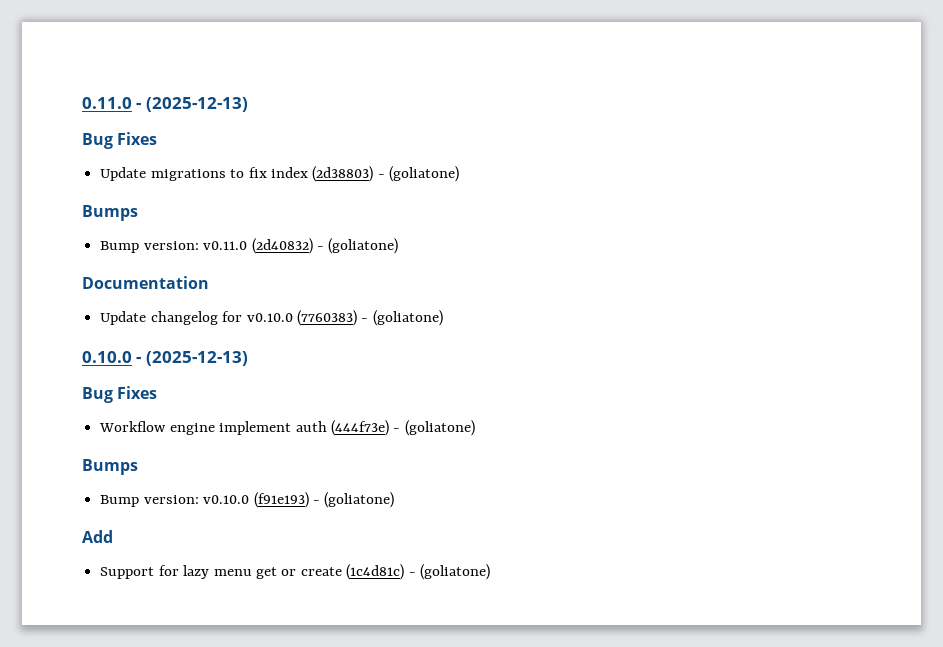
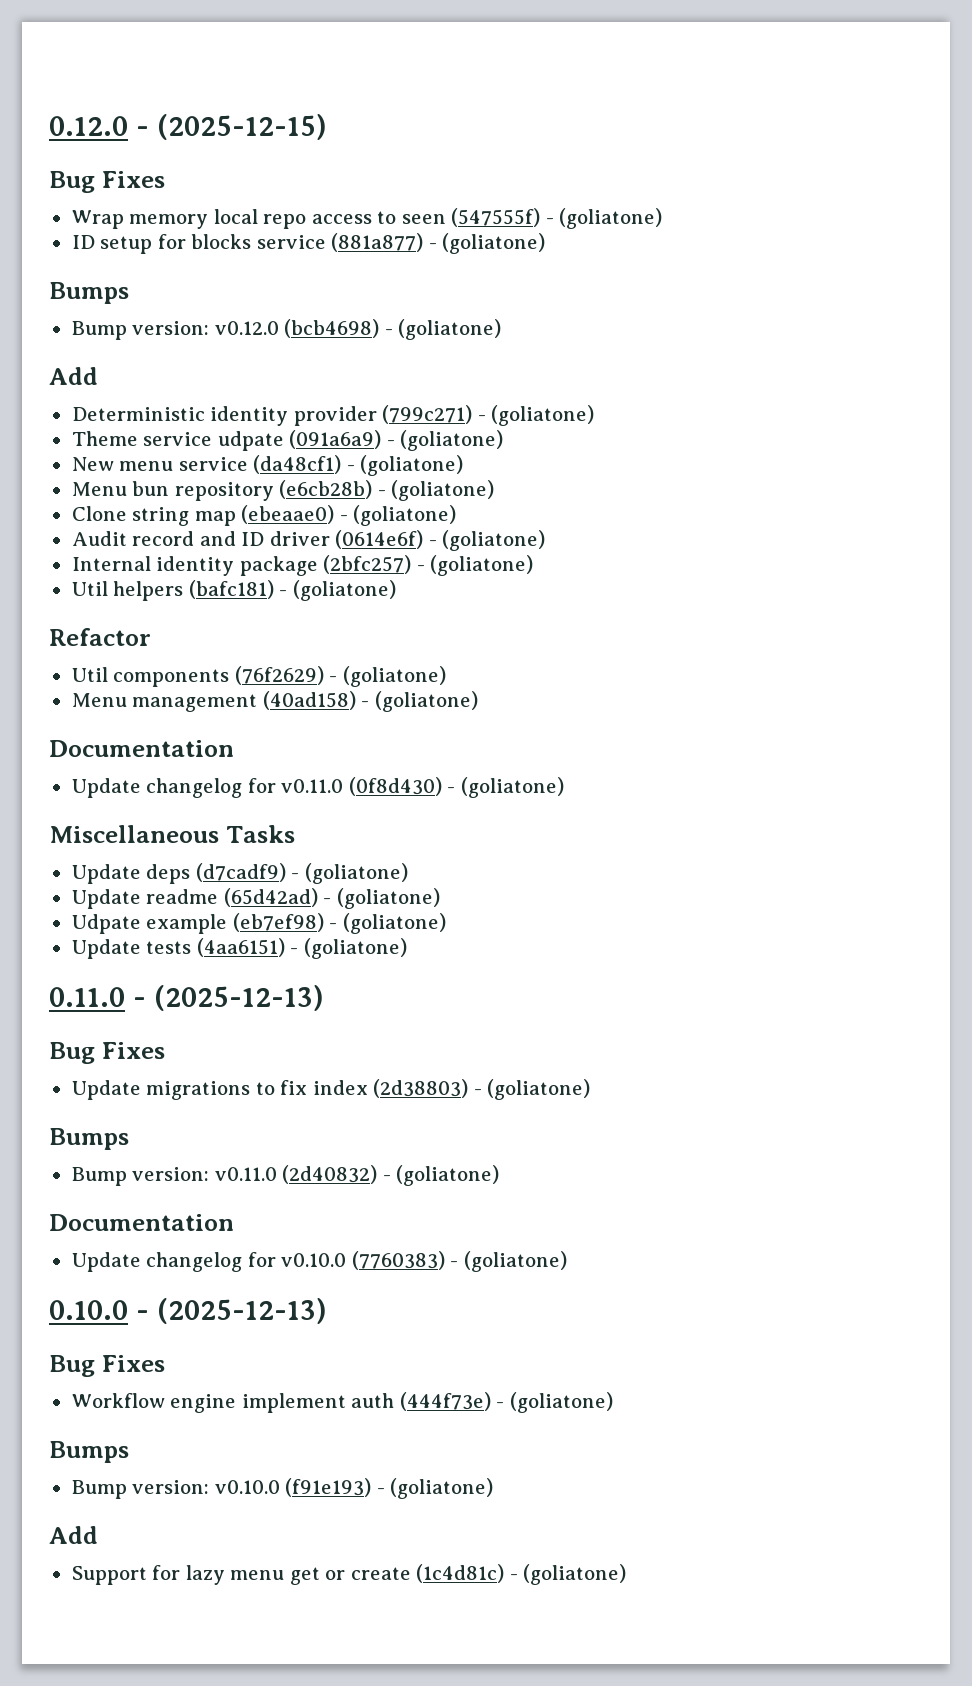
+ 0.12.0 - (2025-12-15)
+ Bug Fixes
+ Wrap memory local repo access to seen (547555f) - (goliatone)
+ ID setup for blocks service (881a877) - (goliatone)
+ Bumps
+ Bump version: v0.12.0 (bcb4698) - (goliatone)
+ Add
+ Deterministic identity provider (799c271) - (goliatone)
+ Theme service udpate (091a6a9) - (goliatone)
+ New menu service (da48cf1) - (goliatone)
+ Menu bun repository (e6cb28b) - (goliatone)
+ Clone string map (ebeaae0) - (goliatone)
+ Audit record and ID driver (0614e6f) - (goliatone)
+ Internal identity package (2bfc257) - (goliatone)
+ Util helpers (bafc181) - (goliatone)
+ Refactor
+ Util components (76f2629) - (goliatone)
+ Menu management (40ad158) - (goliatone)
+ Documentation
+ Update changelog for v0.11.0 (0f8d430) - (goliatone)
+ Miscellaneous Tasks
+ Update deps (d7cadf9) - (goliatone)
+ Update readme (65d42ad) - (goliatone)
+ Udpate example (eb7ef98) - (goliatone)
+ Update tests (4aa6151) - (goliatone)

